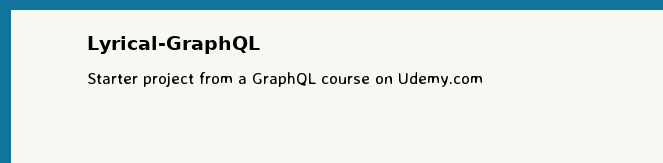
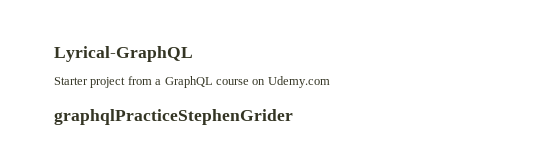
+ graphqlPracticeStephenGrider

